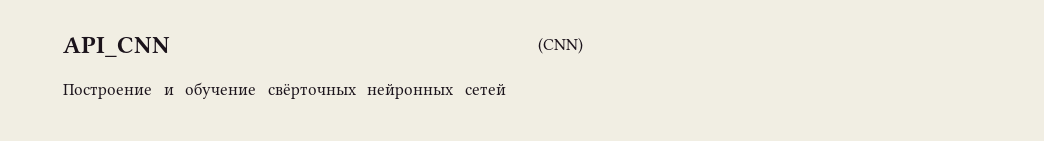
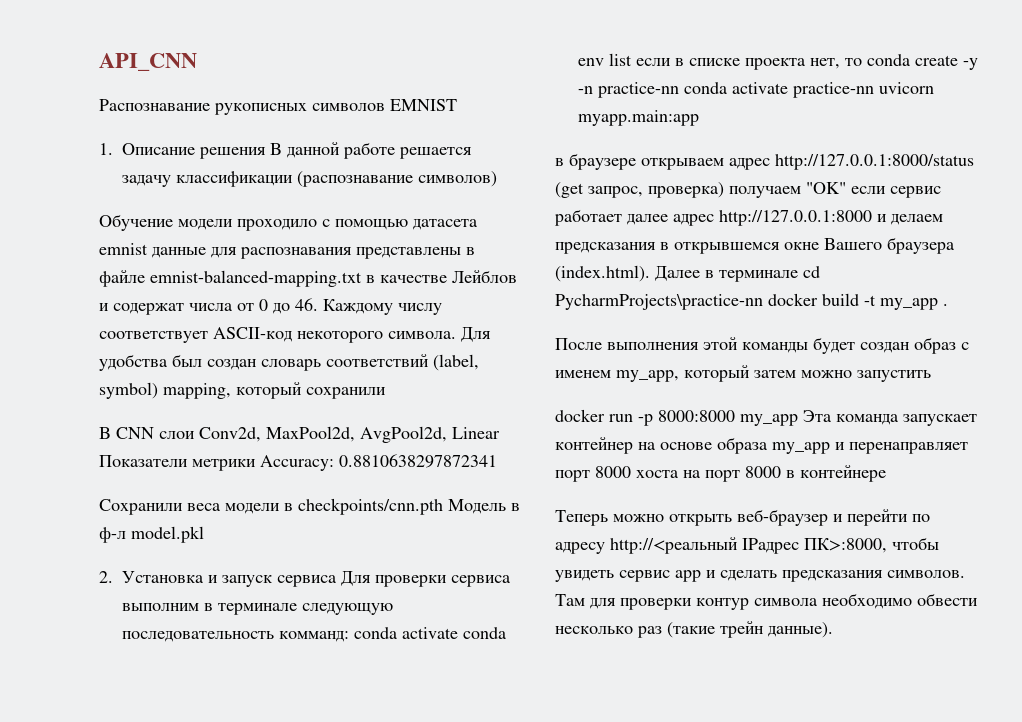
- Построение и обучение свёрточных нейронных сетей (CNN)
+ Распознавание рукописных символов EMNIST
+ 1. Описание решения В данной работе решается задачу классификации (распознавание символов)
+ Обучение модели проходило с помощью датасета emnist данные для распознавания представлены в файле emnist-balanced-mapping.txt в качестве Лейблов и содержат числа от 0 до 46. Каждому числу соответствует ASCII-код некоторого символа. Для удобства был создан словарь соответствий (label, symbol) mapping, который сохранили
+ В CNN слои Conv2d, MaxPool2d, AvgPool2d, Linear Показатели метрики Accuracy: 0.8810638297872341
+ Сохранили веса модели в checkpoints/cnn.pth Модель в ф-л model.pkl
+ 2. Установка и запуск сервиса Для проверки сервиса выполним в терминале следующую последовательность комманд: conda activate conda env list если в списке проекта нет, то conda create -y -n practice-nn conda activate practice-nn uvicorn myapp.main:app
+ в браузере открываем адрес http://127.0.0.1:8000/status (get запрос, проверка) получаем "OK" если сервис работает далее адрес http://127.0.0.1:8000 и делаем предсказания в открывшемся окне Вашего браузера (index.html). Далее в терминале cd PycharmProjects\practice-nn docker build -t my_app .
+ После выполнения этой команды будет создан образ с именем my_app, который затем можно запустить
+ docker run -p 8000:8000 my_app Эта команда запускает контейнер на основе образа my_app и перенаправляет порт 8000 хоста на порт 8000 в контейнере
+ Теперь можно открыть веб-браузер и перейти по адресу http://<реальный IPадрес ПК>:8000, чтобы увидеть сервис app и сделать предсказания символов. Там для проверки контур символа необходимо обвести несколько раз (такие трейн данные).

